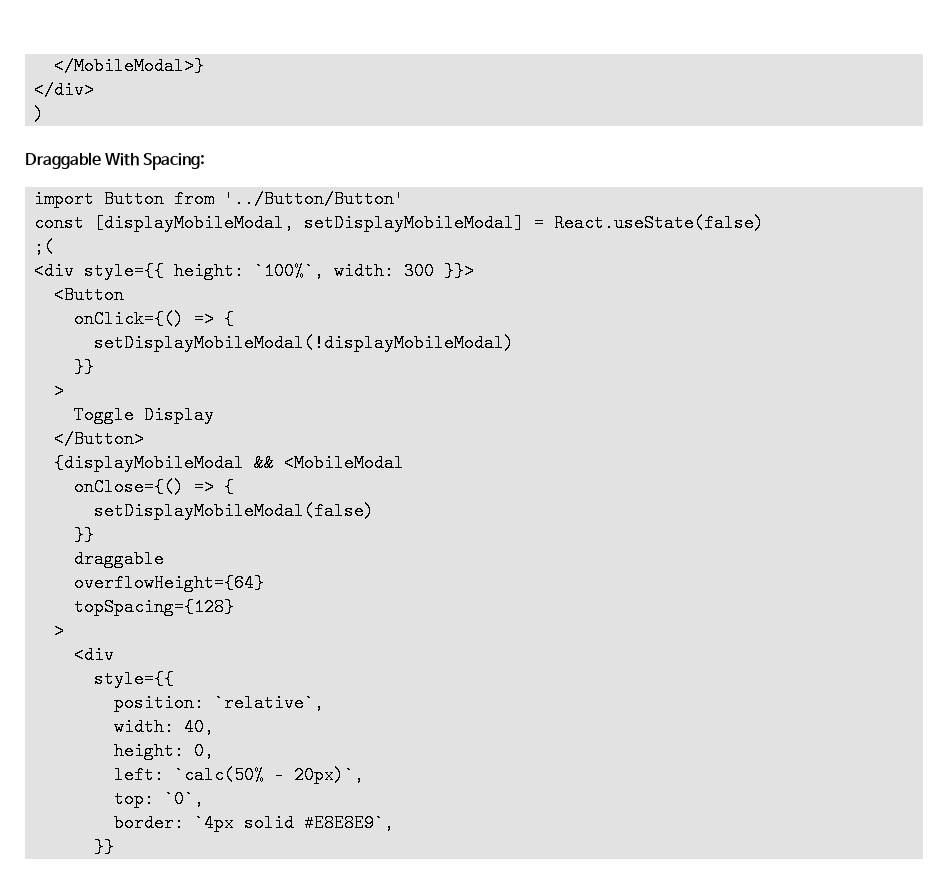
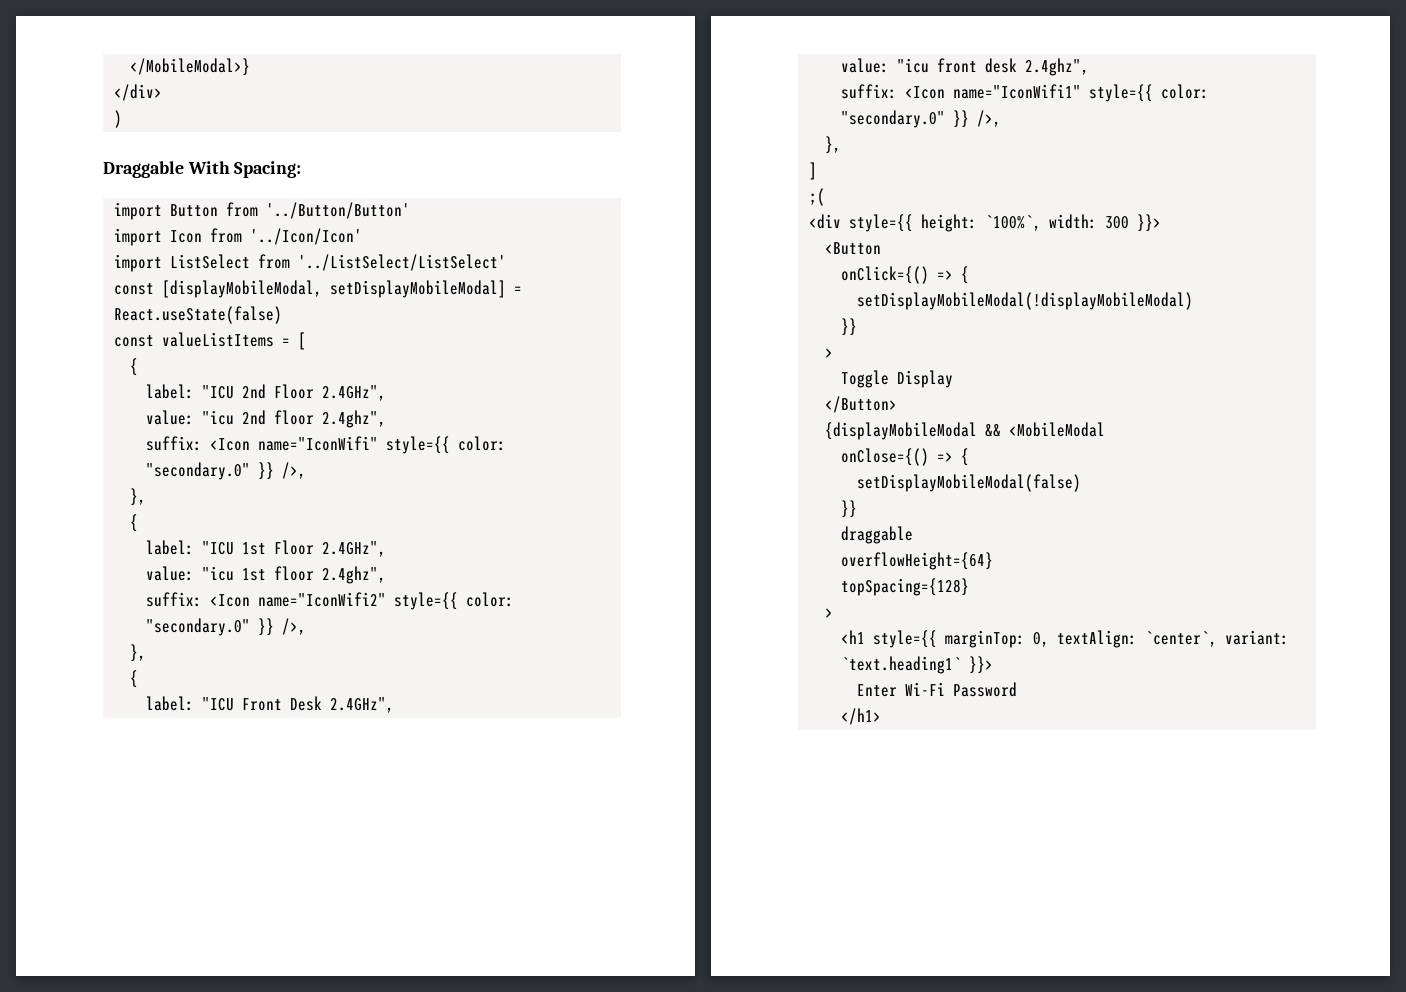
+ import Icon from '../Icon/Icon'
+ import ListSelect from '../ListSelect/ListSelect'
+ const valueListItems = [
+ {
+ label: "ICU 2nd Floor 2.4GHz",
+ value: "icu 2nd floor 2.4ghz",
+ suffix: <Icon name="IconWifi" style={{ color: "secondary.0" }} />,
+ },
+ {
+ label: "ICU 1st Floor 2.4GHz",
+ value: "icu 1st floor 2.4ghz",
+ suffix: <Icon name="IconWifi2" style={{ color: "secondary.0" }} />,
+ },
+ {
+ label: "ICU Front Desk 2.4GHz",
+ value: "icu front desk 2.4ghz",
+ suffix: <Icon name="IconWifi1" style={{ color: "secondary.0" }} />,
+ },
+ ]
  topSpacing={128}
  >
- <div
- style={{
- position: `relative`,
- width: 40,
- height: 0,
- left: `calc(50% - 20px)`,
- top: `0`,
- border: `4px solid #E8E8E9`,
- }}
+ <h1 style={{ marginTop: 0, textAlign: `center`, variant: `text.heading1` }}>
+ Enter Wi-Fi Password
+ </h1>

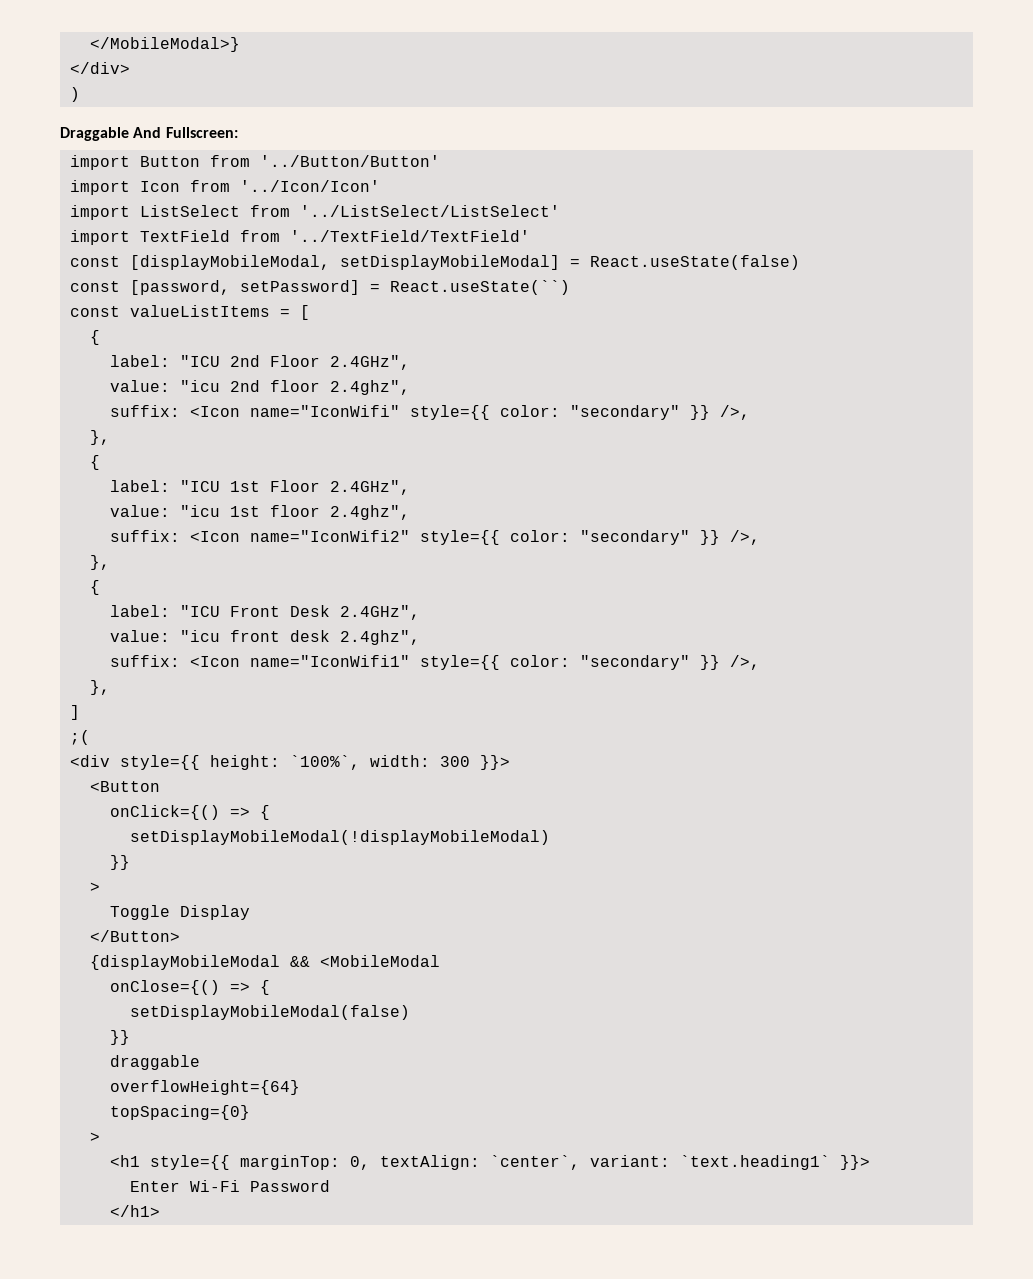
- Draggable With Spacing:
+ Draggable And Fullscreen:
+ import TextField from '../TextField/TextField'
+ const [password, setPassword] = React.useState(``)
- suffix: <Icon name="IconWifi" style={{ color: "secondary.0" }} />,
+ suffix: <Icon name="IconWifi" style={{ color: "secondary" }} />,
- suffix: <Icon name="IconWifi2" style={{ color: "secondary.0" }} />,
+ suffix: <Icon name="IconWifi2" style={{ color: "secondary" }} />,
- suffix: <Icon name="IconWifi1" style={{ color: "secondary.0" }} />,
+ suffix: <Icon name="IconWifi1" style={{ color: "secondary" }} />,
- topSpacing={128}
+ topSpacing={0}

